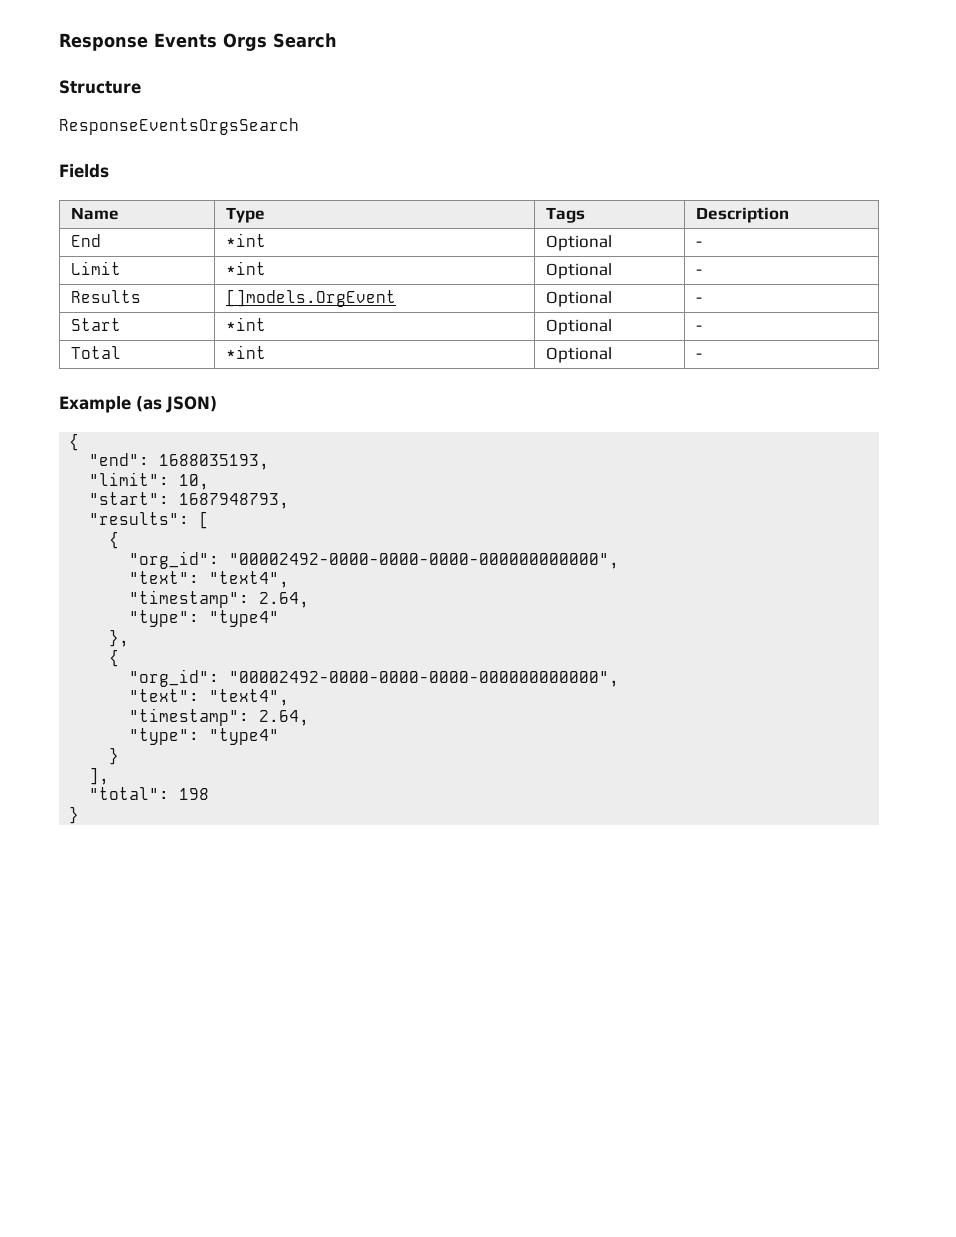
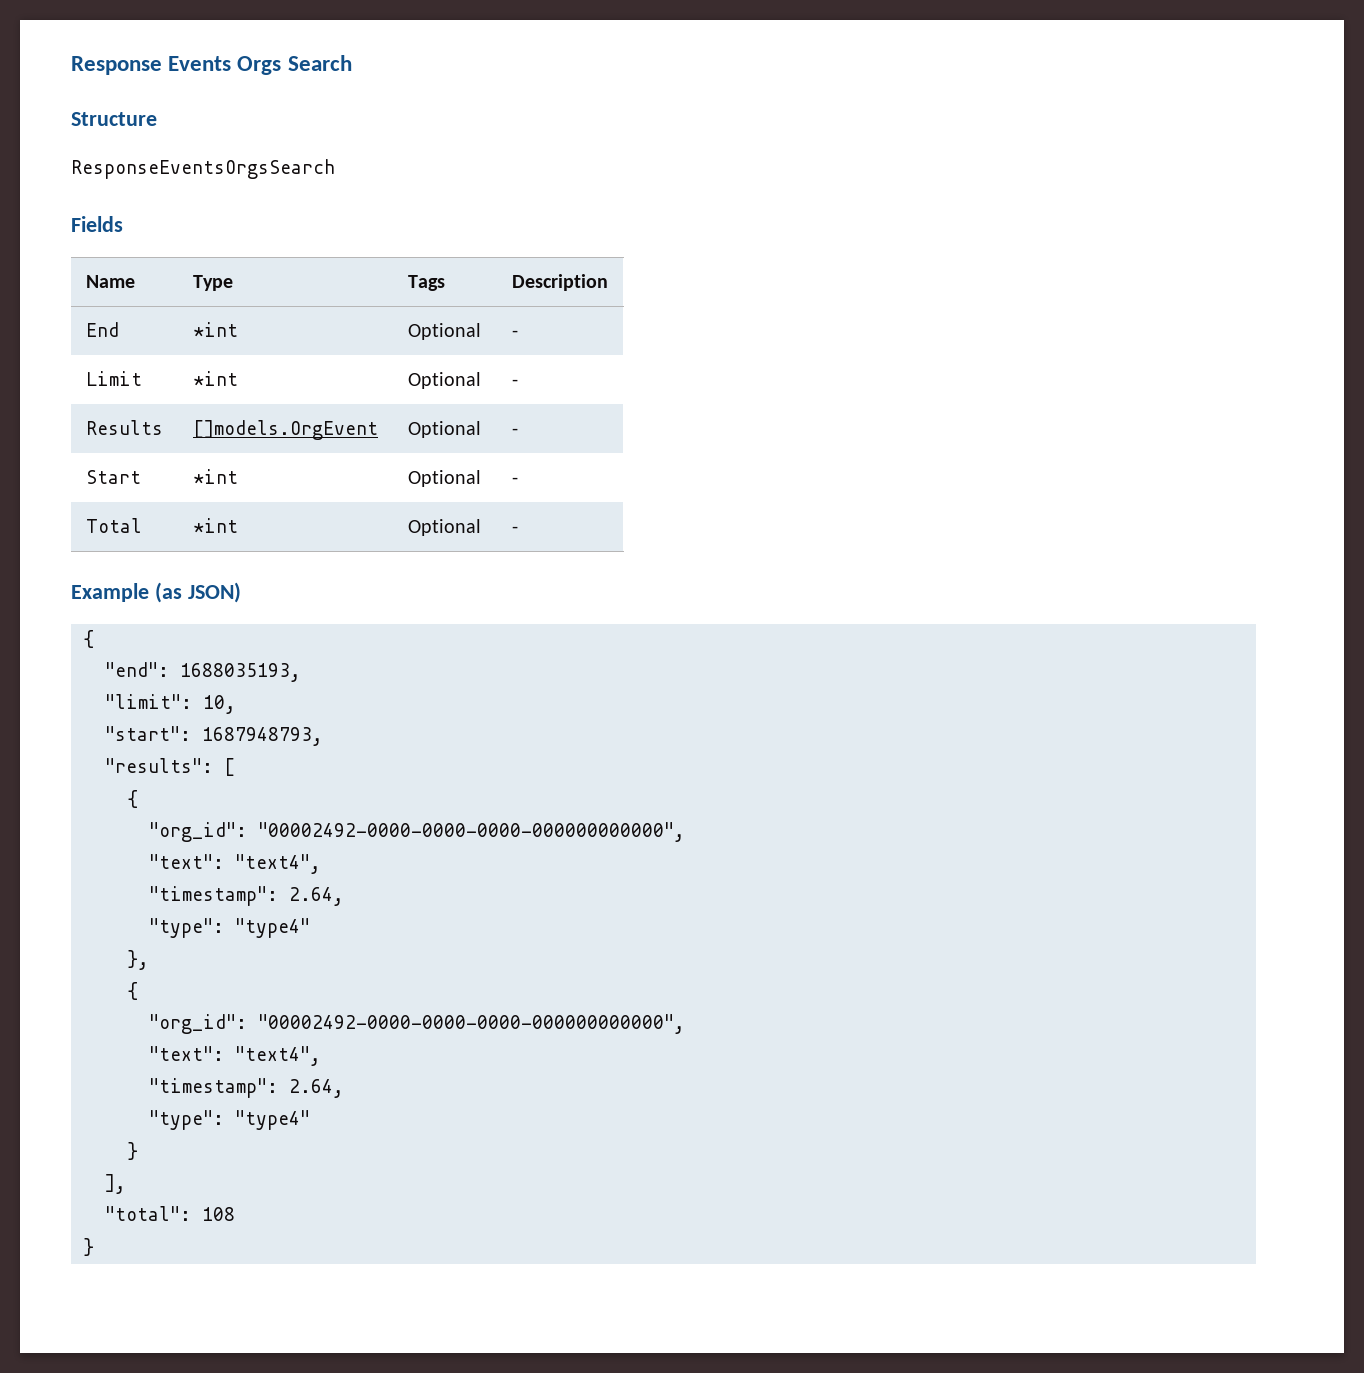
- "total": 198
+ "total": 108

